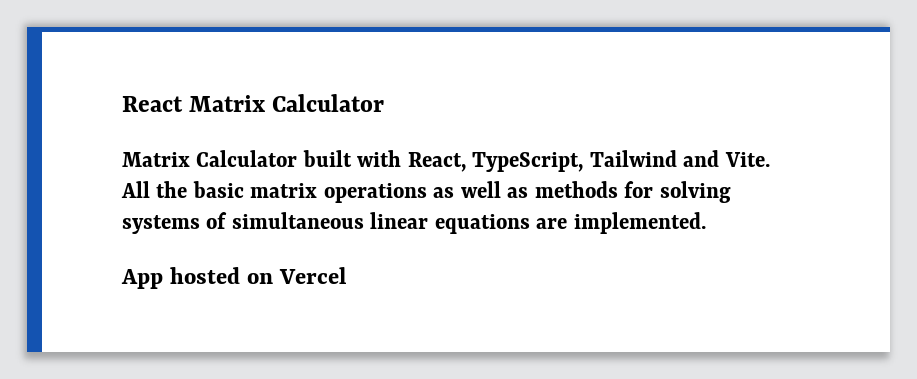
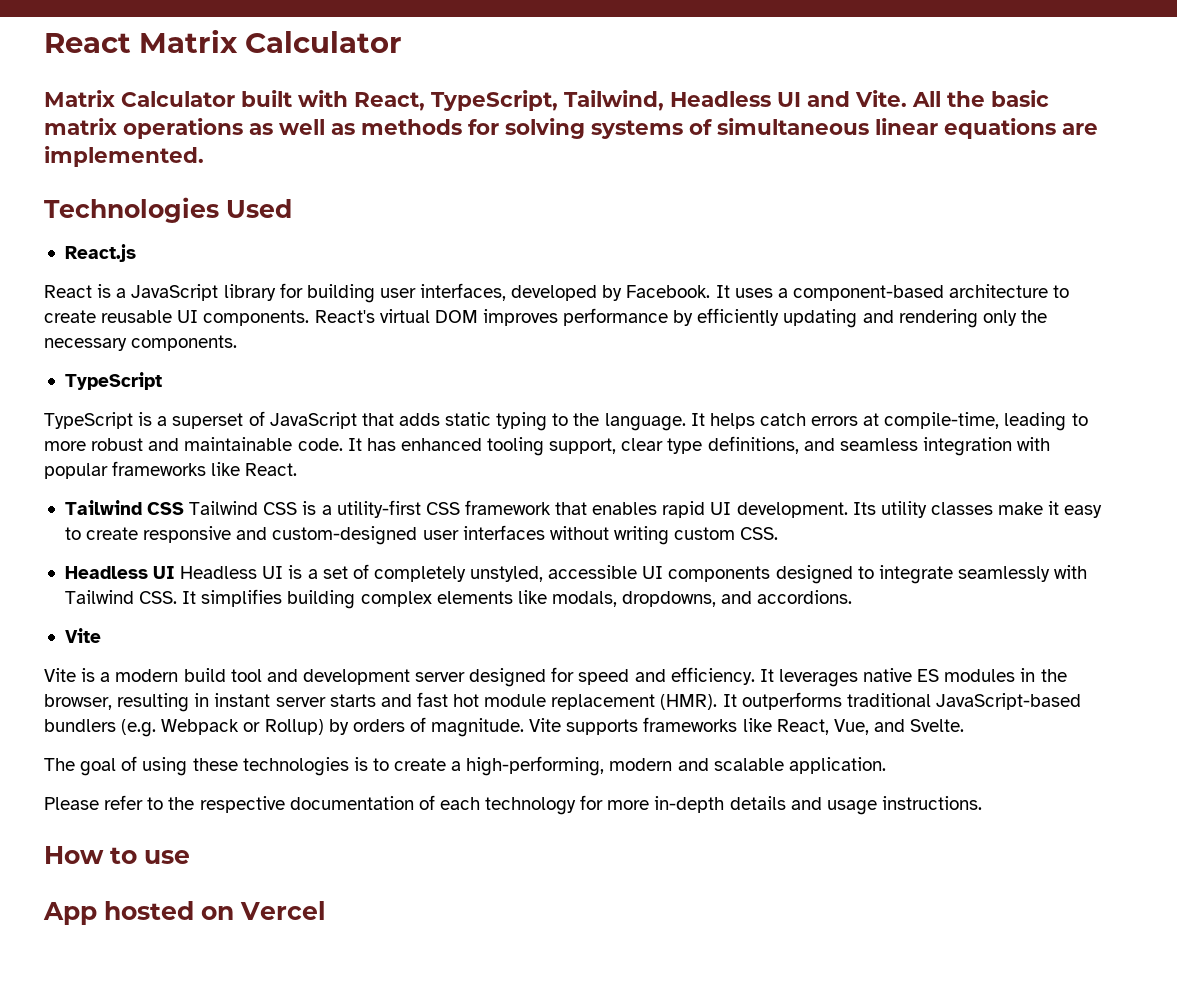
- Matrix Calculator built with React, TypeScript, Tailwind and Vite.
+ Matrix Calculator built with React, TypeScript, Tailwind, Headless UI and Vite.
+ Technologies Used
+ React.js
+ React is a JavaScript library for building user interfaces, developed by Facebook. It uses a component-based architecture to create reusable UI components. React's virtual DOM improves performance by efficiently updating and rendering only the necessary components.
+ TypeScript
+ TypeScript is a superset of JavaScript that adds static typing to the language. It helps catch errors at compile-time, leading to more robust and maintainable code. It has enhanced tooling support, clear type definitions, and seamless integration with popular frameworks like React.
+ Tailwind CSS Tailwind CSS is a utility-first CSS framework that enables rapid UI development. Its utility classes make it easy to create responsive and custom-designed user interfaces without writing custom CSS.
+ Headless UI Headless UI is a set of completely unstyled, accessible UI components designed to integrate seamlessly with Tailwind CSS. It simplifies building complex elements like modals, dropdowns, and accordions.
+ Vite
+ Vite is a modern build tool and development server designed for speed and efficiency. It leverages native ES modules in the browser, resulting in instant server starts and fast hot module replacement (HMR). It outperforms traditional JavaScript-based bundlers (e.g. Webpack or Rollup) by orders of magnitude. Vite supports frameworks like React, Vue, and Svelte.
+ The goal of using these technologies is to create a high-performing, modern and scalable application.
+ Please refer to the respective documentation of each technology for more in-depth details and usage instructions.
+ How to use

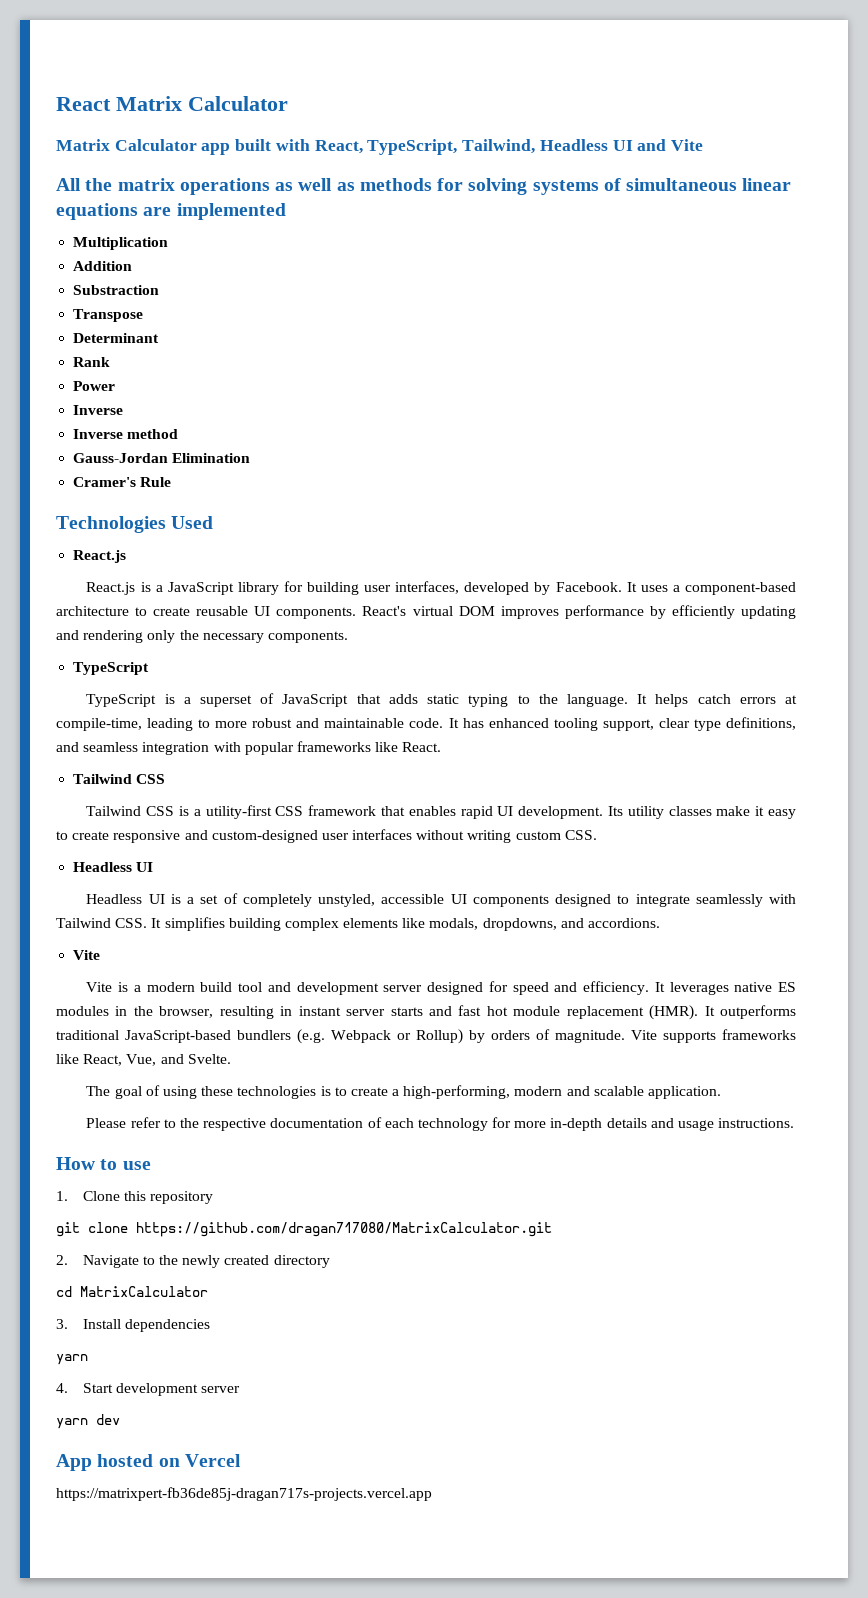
- Matrix Calculator built with React, TypeScript, Tailwind, Headless UI and Vite. All the basic matrix operations as well as methods for solving systems of simultaneous linear equations are implemented.
+ Matrix Calculator app built with React, TypeScript, Tailwind, Headless UI and Vite
+ All the matrix operations as well as methods for solving systems of simultaneous linear equations are implemented
+ Multiplication
+ Addition
+ Substraction
+ Transpose
+ Determinant
+ Rank
+ Power
+ Inverse
+ Inverse method
+ Gauss-Jordan Elimination
+ Cramer's Rule
- React is a JavaScript library for building user interfaces, developed by Facebook.
+ React.js is a JavaScript library for building user interfaces, developed by Facebook.
  It has enhanced tooling support, clear type definitions, and seamless integration with popular frameworks like React.
- Tailwind CSS Tailwind CSS is a utility-first CSS framework that enables rapid UI development.
+ Tailwind CSS
+ Tailwind CSS is a utility-first CSS framework that enables rapid UI development.
  Its utility classes make it easy to create responsive and custom-designed user interfaces without writing custom CSS.
- Headless UI Headless UI is a set of completely unstyled, accessible UI components designed to integrate seamlessly with Tailwind CSS. It simplifies building complex elements like modals, dropdowns, and accordions.
+ Headless UI
+ Headless UI is a set of completely unstyled, accessible UI components designed to integrate seamlessly with Tailwind CSS. It simplifies building complex elements like modals, dropdowns, and accordions.
+ 1. Clone this repository
+ git clone https://github.com/dragan717080/MatrixCalculator.git
+ 2. Navigate to the newly created directory
+ cd MatrixCalculator
+ 3. Install dependencies
+ yarn
+ 4. Start development server
+ yarn dev
+ https://matrixpert-fb36de85j-dragan717s-projects.vercel.app

